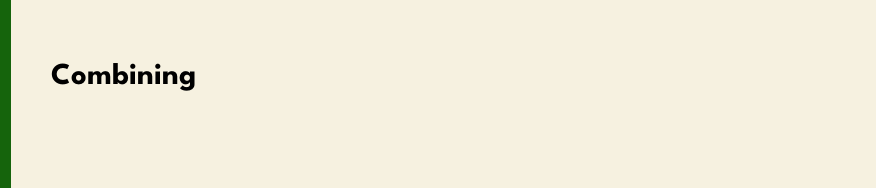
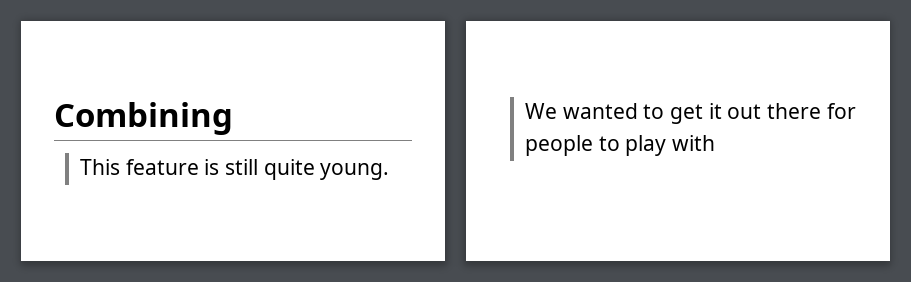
+ This feature is still quite young. We wanted to get it out there for people to play with

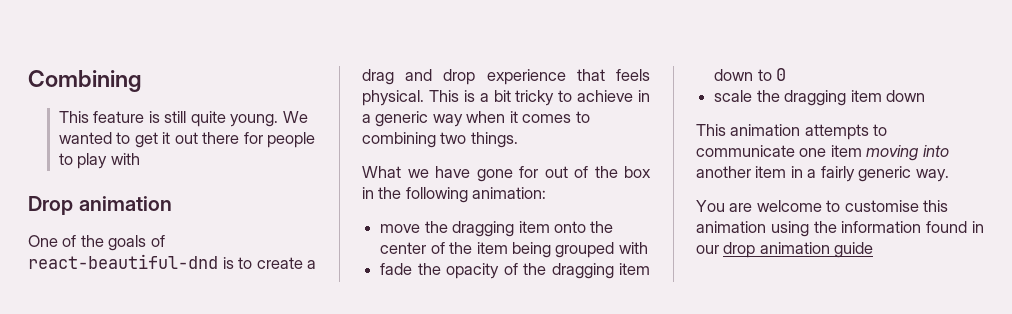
+ Drop animation
+ One of the goals of react-beautiful-dnd is to create a drag and drop experience that feels physical. This is a bit tricky to achieve in a generic way when it comes to combining two things.
+ What we have gone for out of the box in the following animation:
+ move the dragging item onto the center of the item being grouped with
+ fade the opacity of the dragging item down to 0
+ scale the dragging item down
+ This animation attempts to communicate one item moving into another item in a fairly generic way.
+ You are welcome to customise this animation using the information found in our drop animation guide

